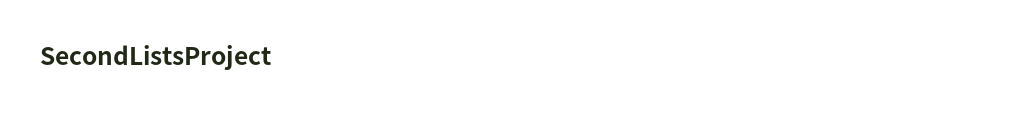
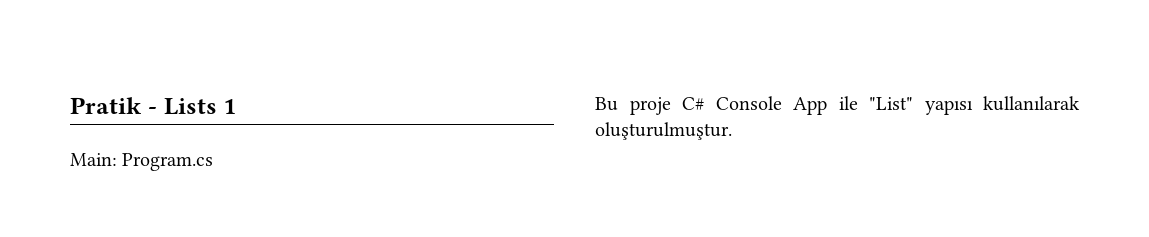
- SecondListsProject
+ Pratik - Lists 1
+ Main: Program.cs
+ Bu proje C# Console App ile "List" yapısı kullanılarak oluşturulmuştur.

